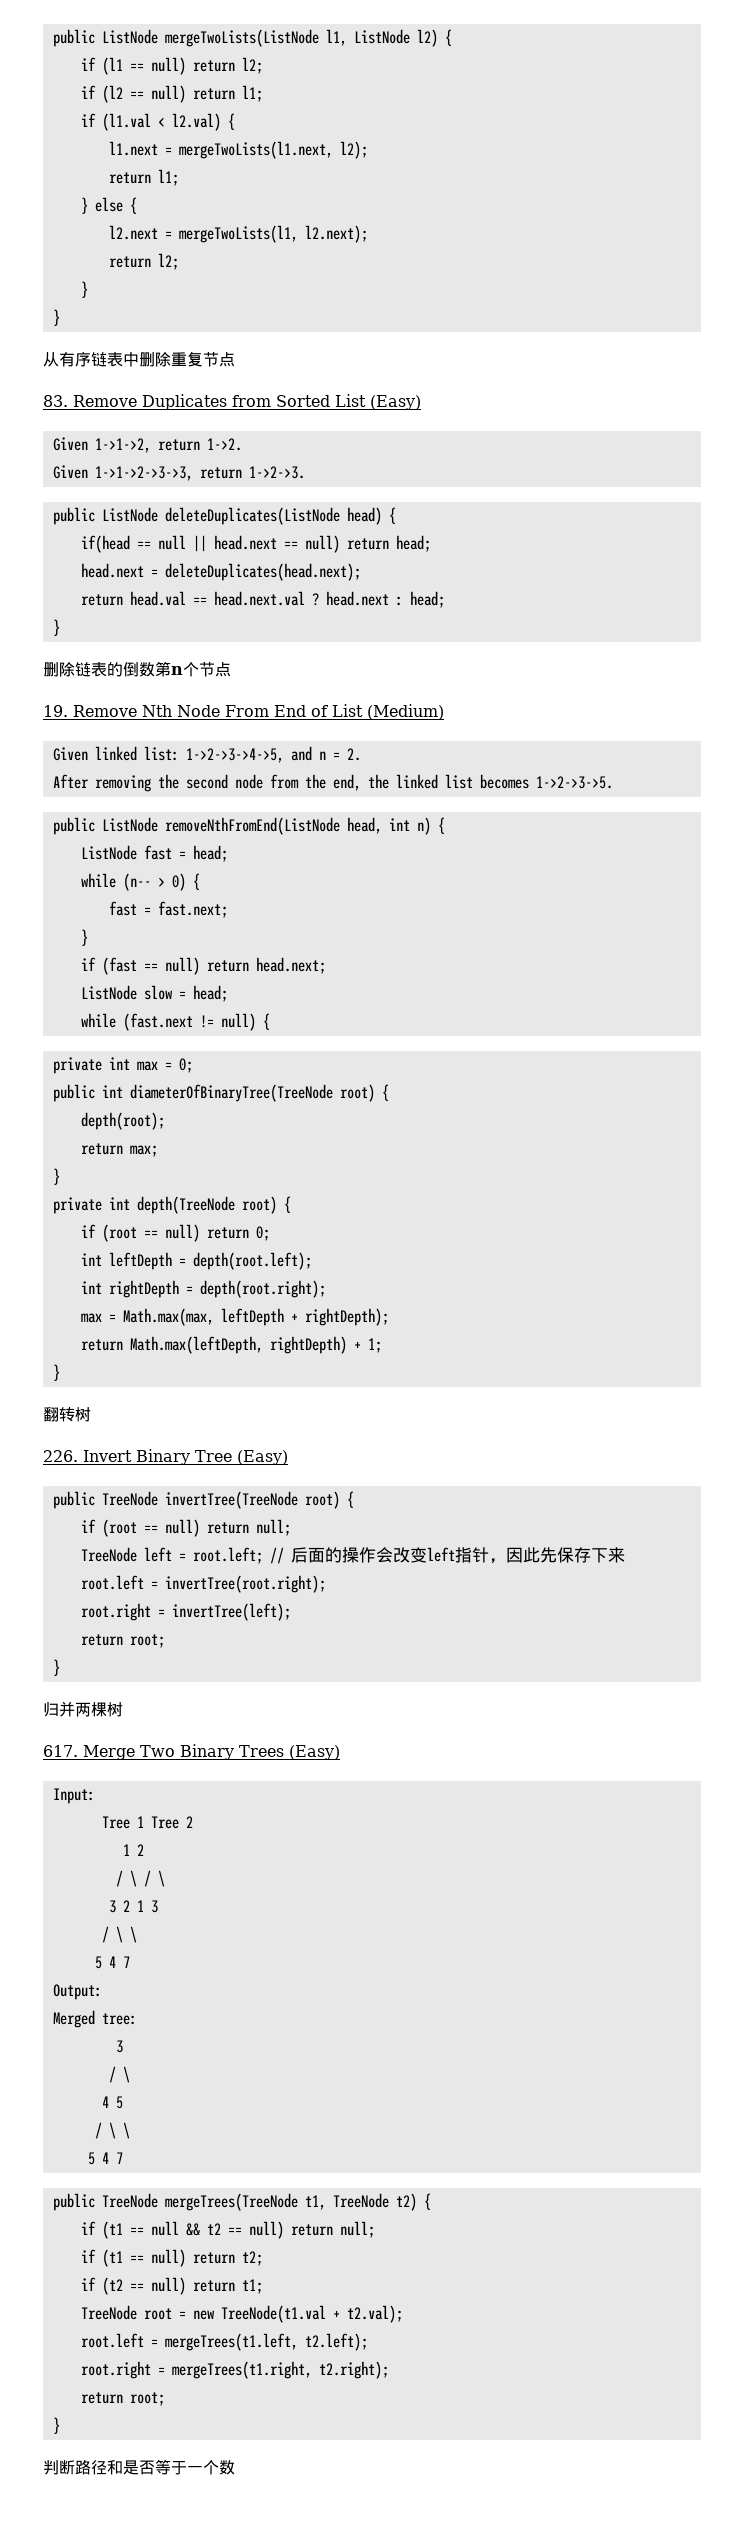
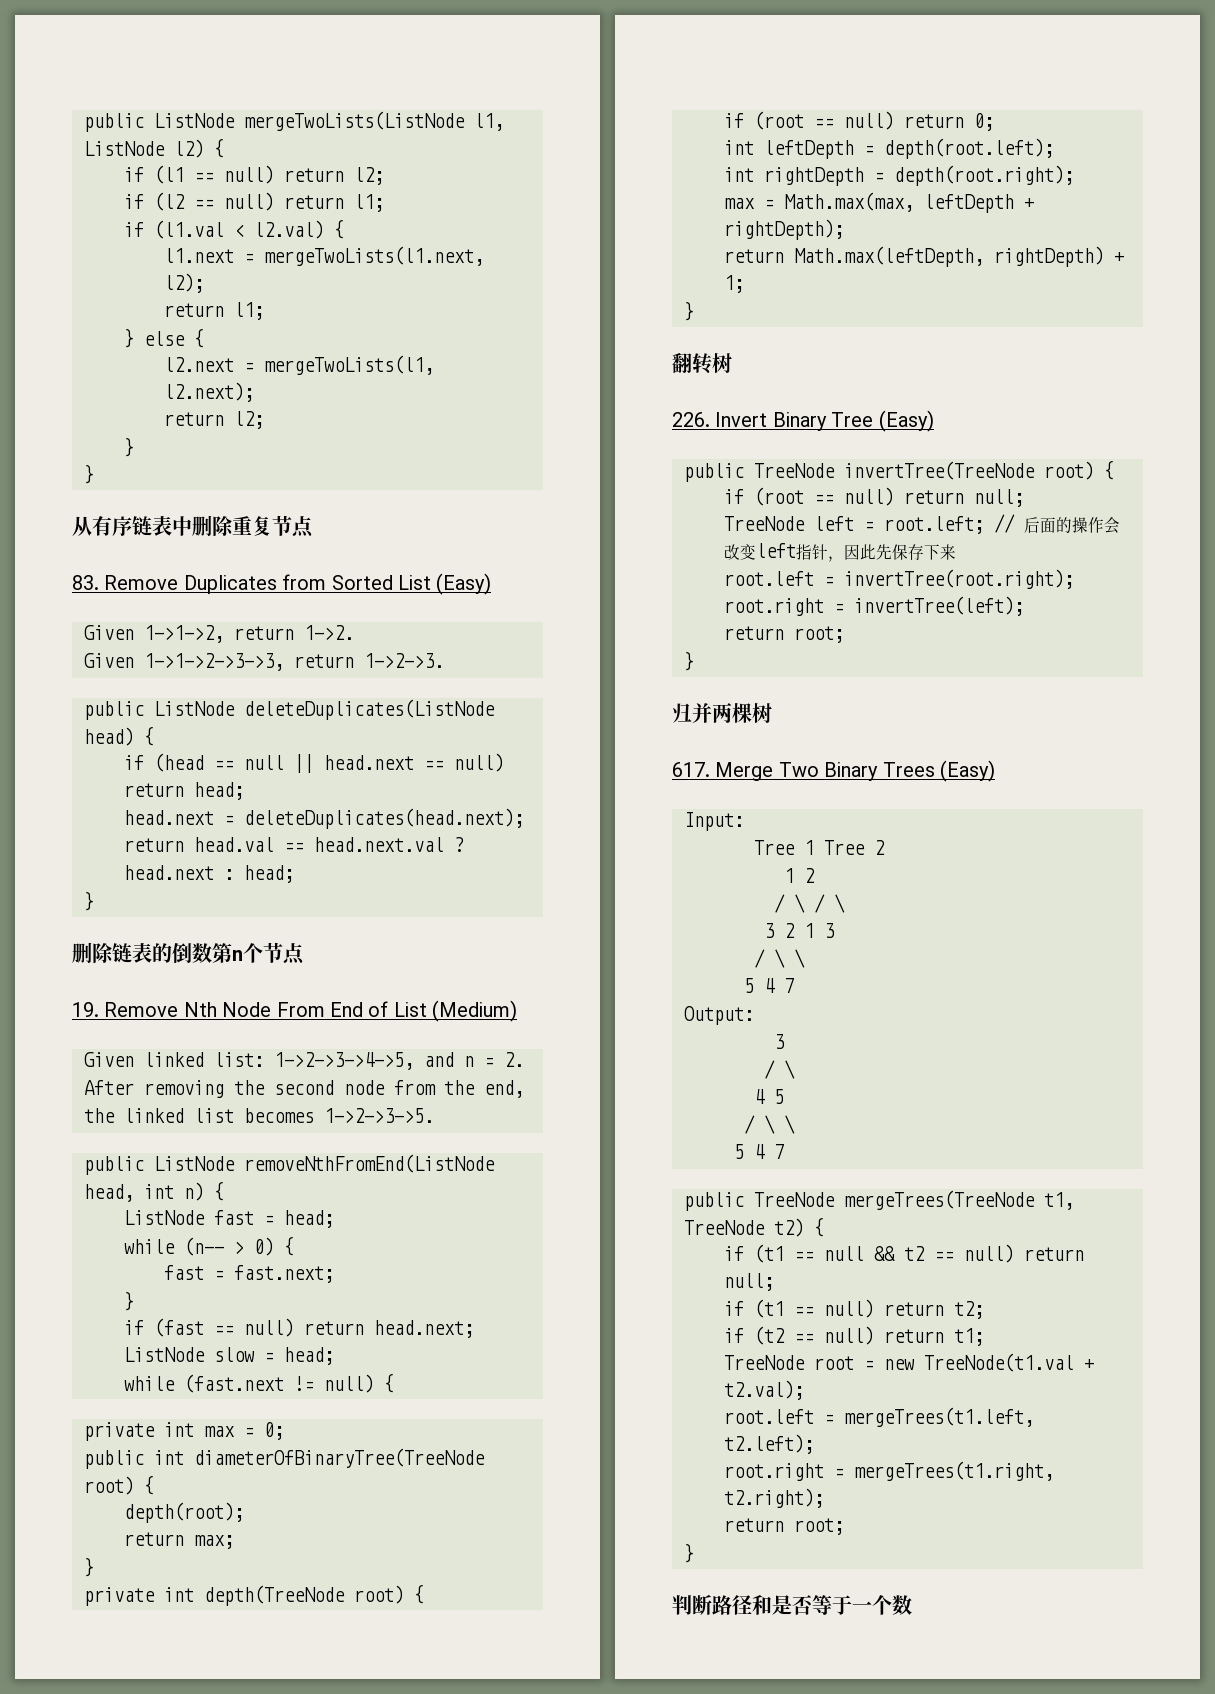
- if(head == null || head.next == null) return head;
+ if (head == null || head.next == null) return head;
- Merged tree:

